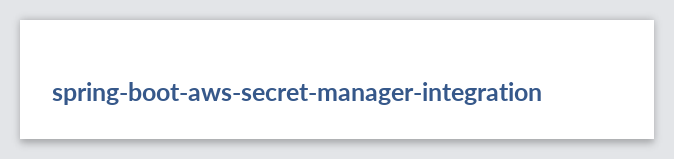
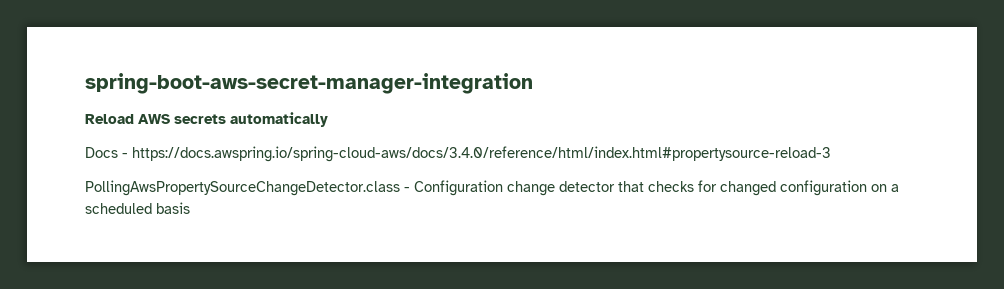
+ Reload AWS secrets automatically
+ Docs - https://docs.awspring.io/spring-cloud-aws/docs/3.4.0/reference/html/index.html#propertysource-reload-3
+ PollingAwsPropertySourceChangeDetector.class - Configuration change detector that checks for changed configuration on a scheduled basis

